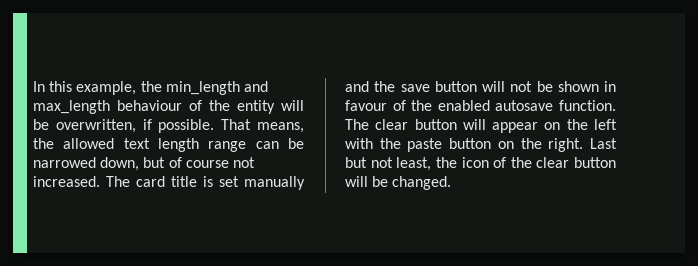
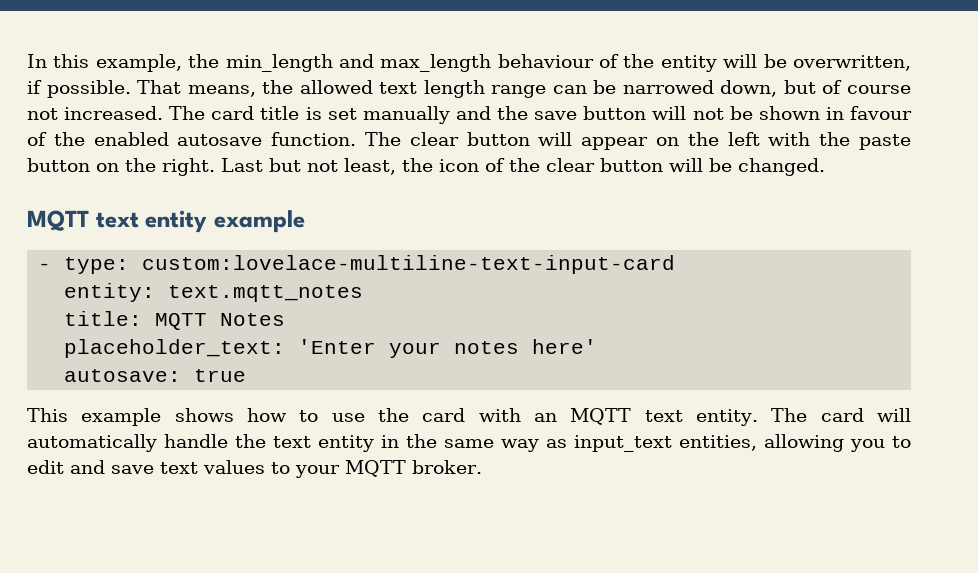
+ MQTT text entity example
+ - type: custom:lovelace-multiline-text-input-card
+ entity: text.mqtt_notes
+ title: MQTT Notes
+ placeholder_text: 'Enter your notes here'
+ autosave: true
+ This example shows how to use the card with an MQTT text entity. The card will automatically handle the text entity in the same way as input_text entities, allowing you to edit and save text values to your MQTT broker.

